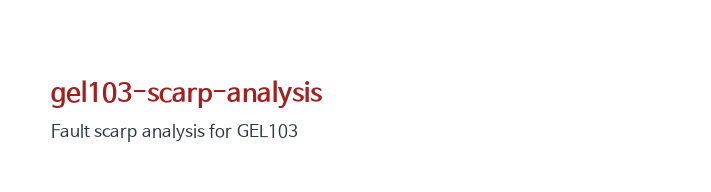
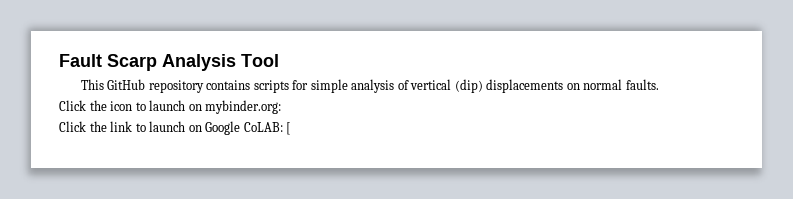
- gel103-scarp-analysis
- Fault scarp analysis for GEL103
+ Fault Scarp Analysis Tool
+ This GitHub repository contains scripts for simple analysis of vertical (dip) displacements on normal faults.
+ Click the icon to launch on mybinder.org:
+ Click the link to launch on Google CoLAB: [

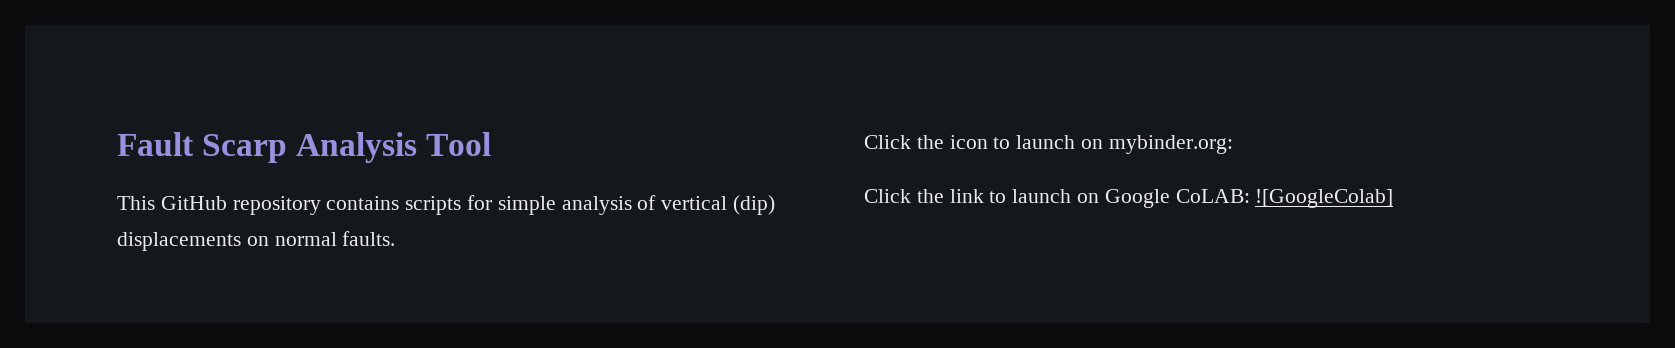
- Click the link to launch on Google CoLAB: [
+ Click the link to launch on Google CoLAB: ![GoogleColab]

